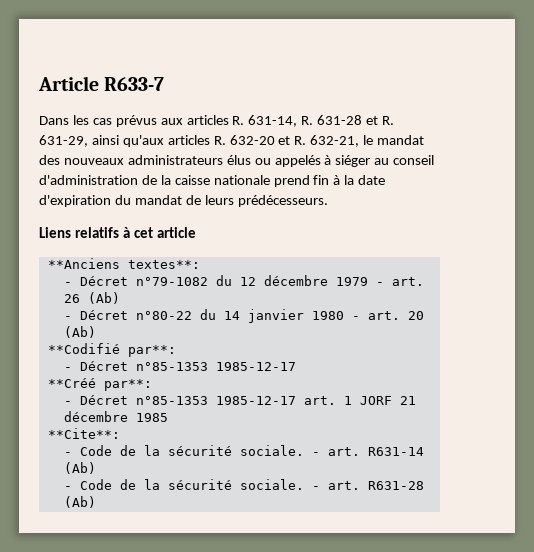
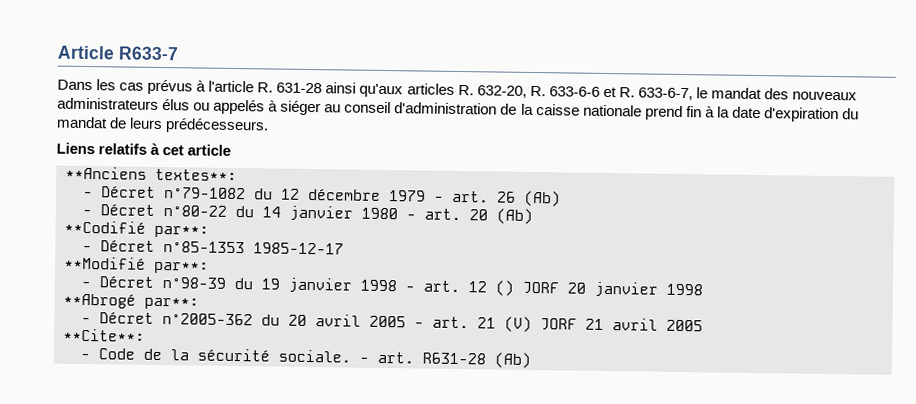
- Dans les cas prévus aux articles R. 631-14, R. 631-28 et R. 631-29, ainsi qu'aux articles R. 632-20 et R. 632-21, le mandat des nouveaux administrateurs élus ou appelés à siéger au conseil d'administration de la caisse nationale prend fin à la date d'expiration du mandat de leurs prédécesseurs.
+ Dans les cas prévus à l'article R. 631-28 ainsi qu'aux articles R. 632-20, R. 633-6-6 et R. 633-6-7, le mandat des nouveaux administrateurs élus ou appelés à siéger au conseil d'administration de la caisse nationale prend fin à la date d'expiration du mandat de leurs prédécesseurs.
- **Créé par**:
- - Décret n°85-1353 1985-12-17 art. 1 JORF 21 décembre 1985
+ **Modifié par**:
+ - Décret n°98-39 du 19 janvier 1998 - art. 12 () JORF 20 janvier 1998
+ **Abrogé par**:
+ - Décret n°2005-362 du 20 avril 2005 - art. 21 (V) JORF 21 avril 2005
  **Cite**:
- - Code de la sécurité sociale. - art. R631-14 (Ab)

